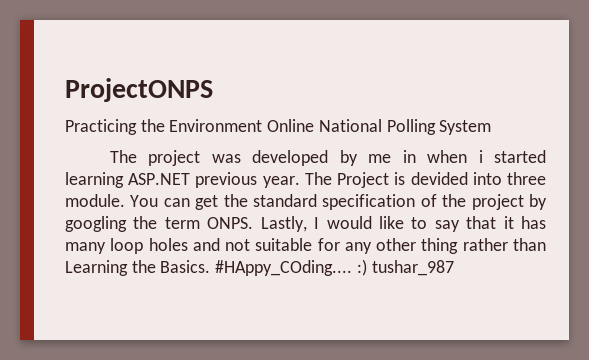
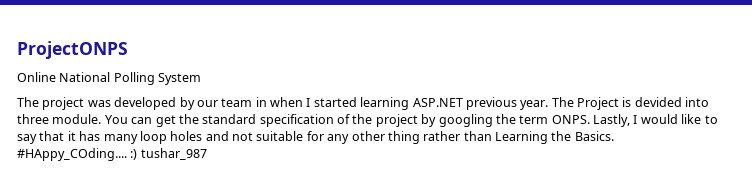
- Practicing the Environment Online National Polling System
+ Online National Polling System
- The project was developed by me in when i started learning ASP.NET previous year.
+ The project was developed by our team in when I started learning ASP.NET previous year.

